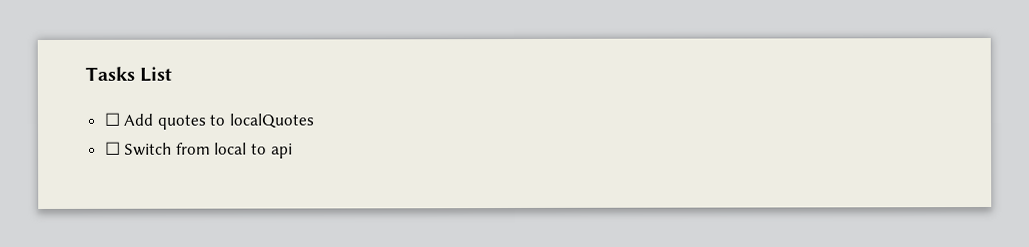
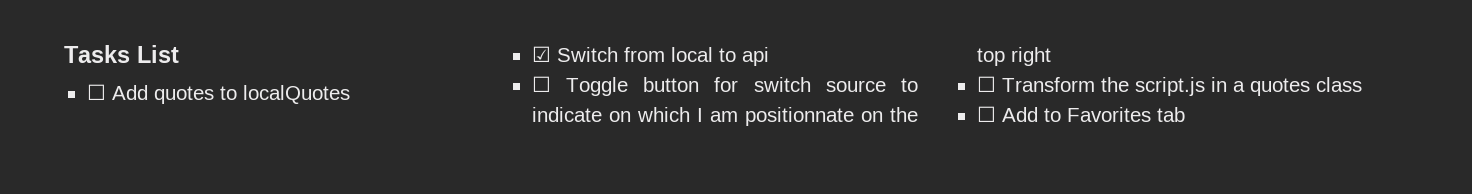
- ☐ Switch from local to api
+ ☑ Switch from local to api
+ ☐ Toggle button for switch source to indicate on which I am positionnate on the top right
+ ☐ Transform the script.js in a quotes class
+ ☐ Add to Favorites tab

